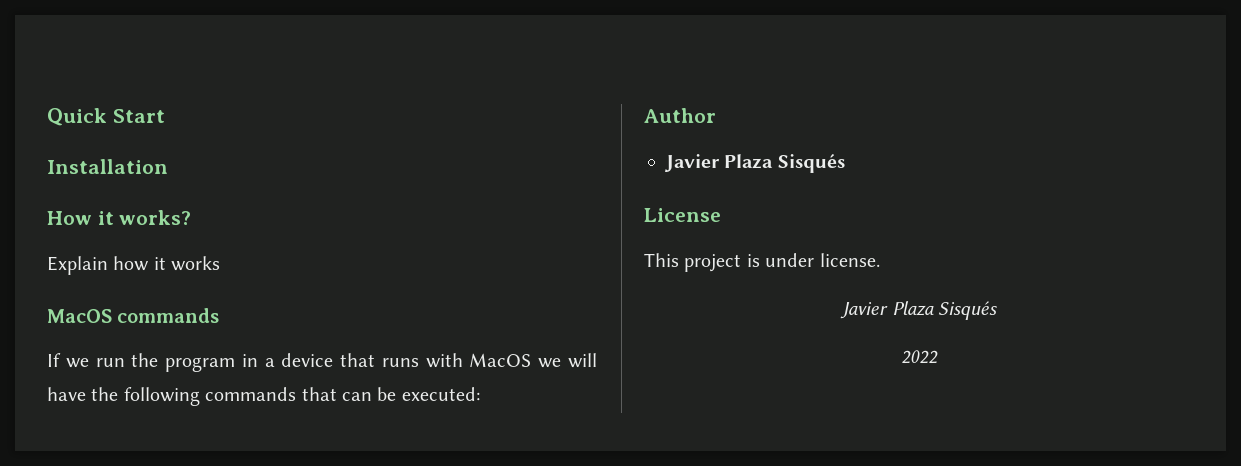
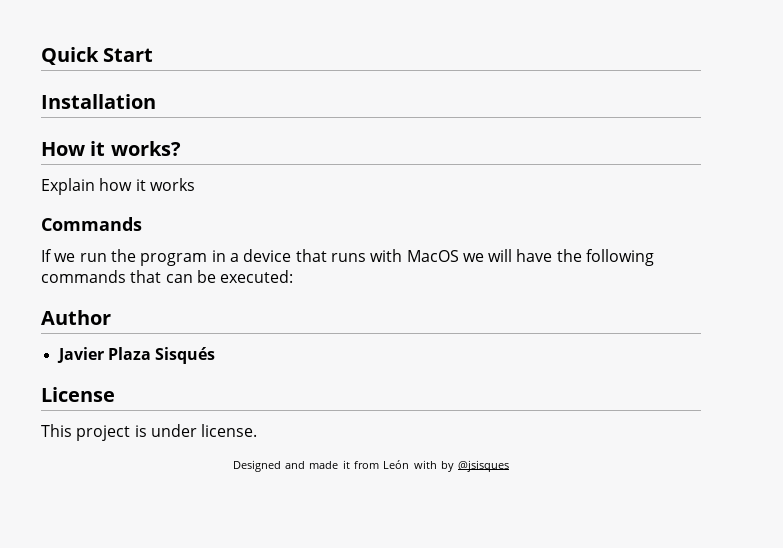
- MacOS commands
+ Commands
  This project is under license.
- Javier Plaza Sisqués
- 2022
+ Designed and made it from León with by @jsisques

